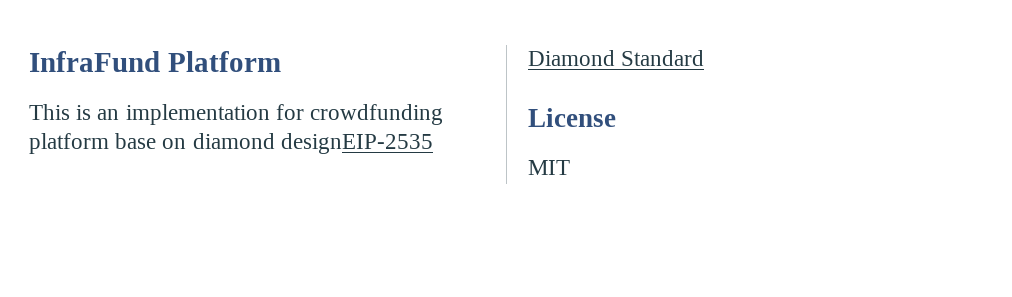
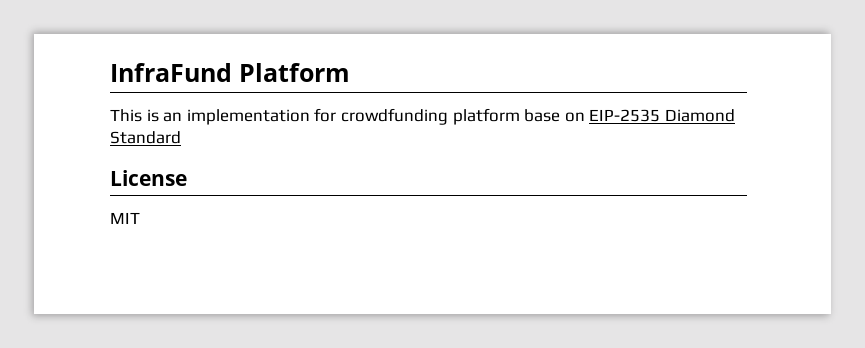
- This is an implementation for crowdfunding platform base on diamond designEIP-2535 Diamond Standard
+ This is an implementation for crowdfunding platform base on EIP-2535 Diamond Standard

